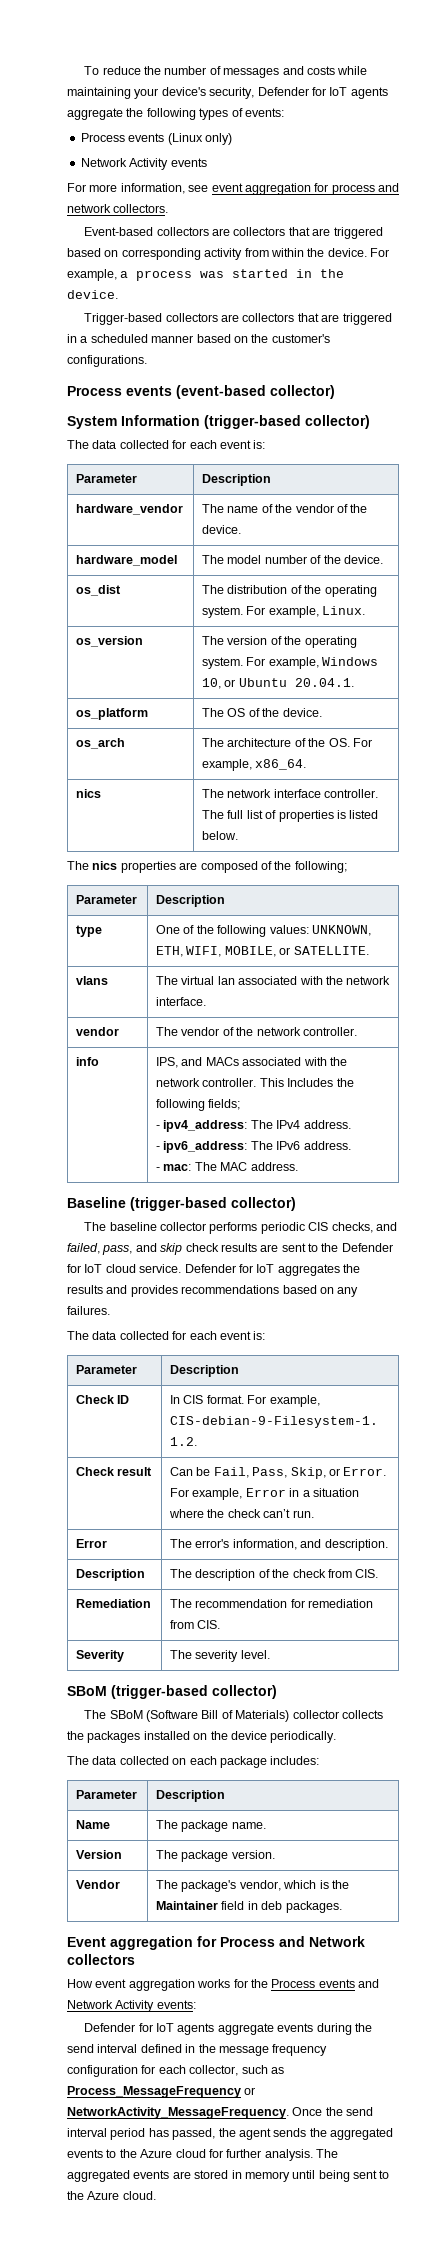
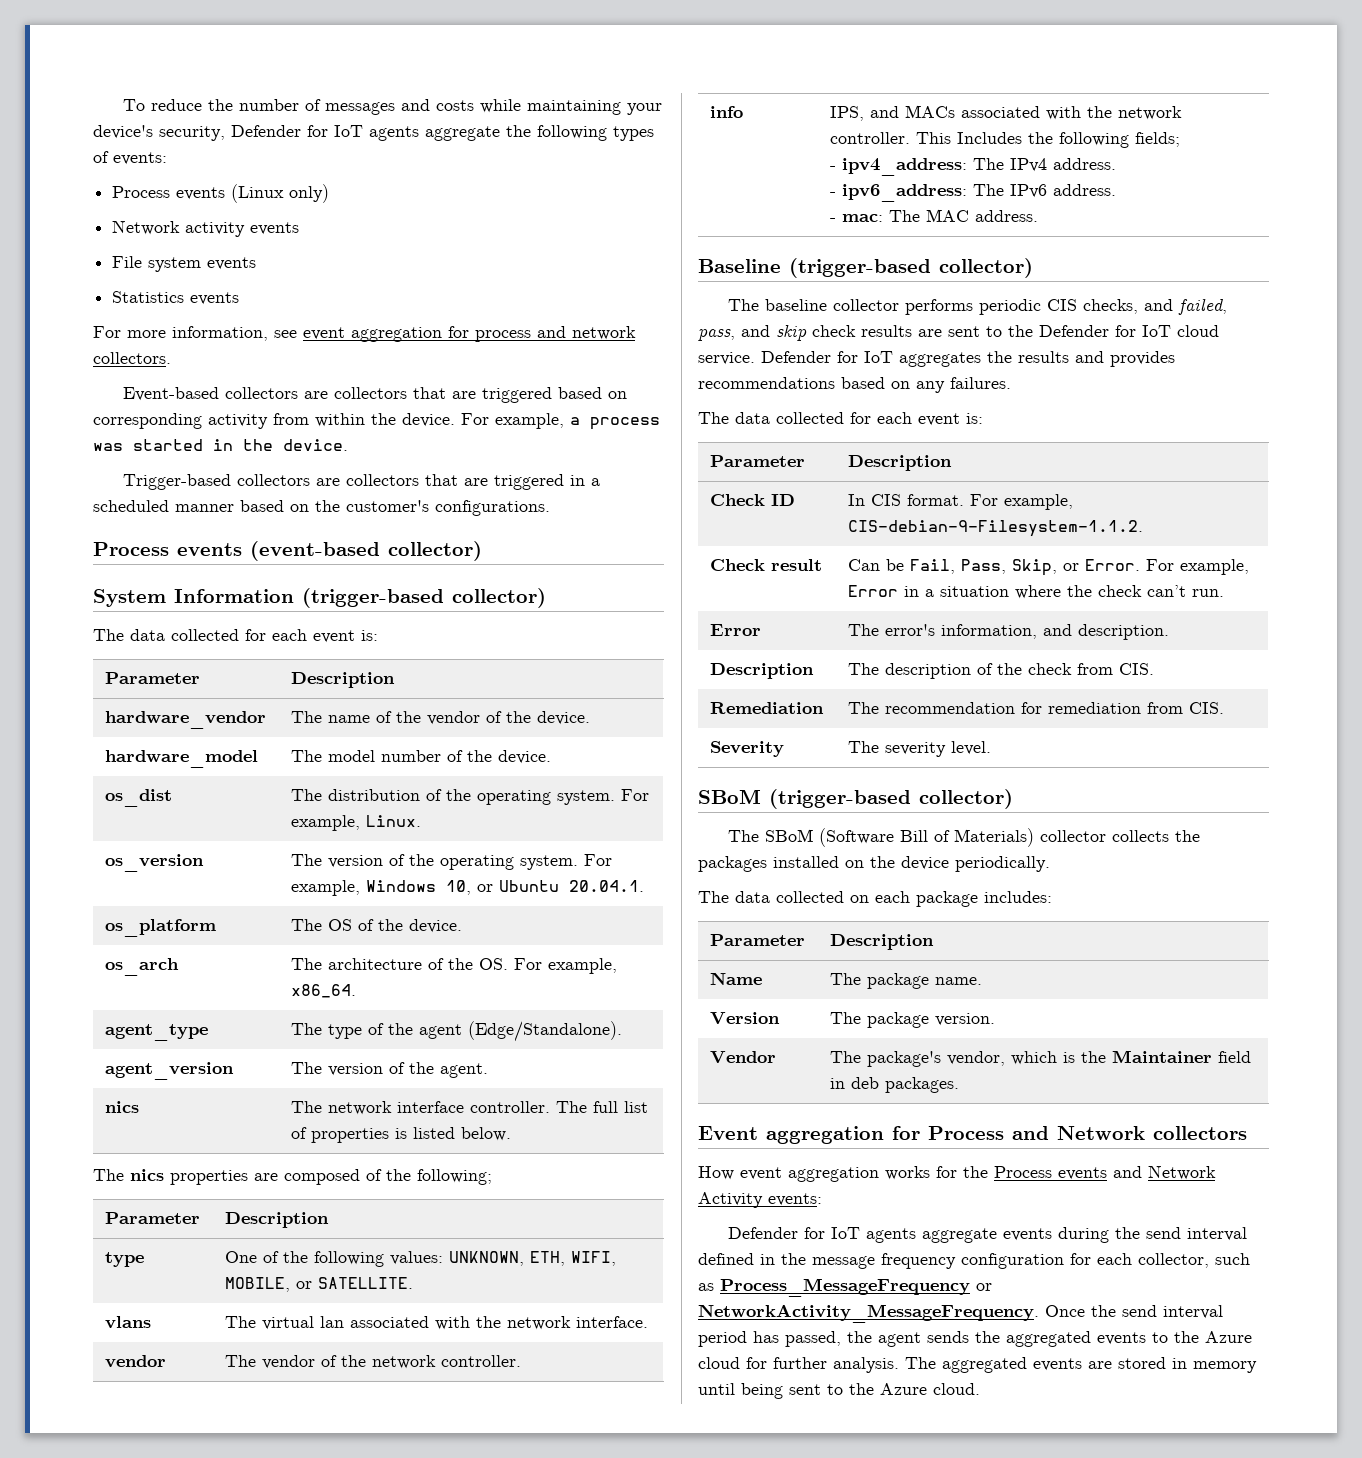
- Network Activity events
+ Network activity events
+ File system events
+ Statistics events
+ agent_type | The type of the agent (Edge/Standalone).
+ agent_version | The version of the agent.

